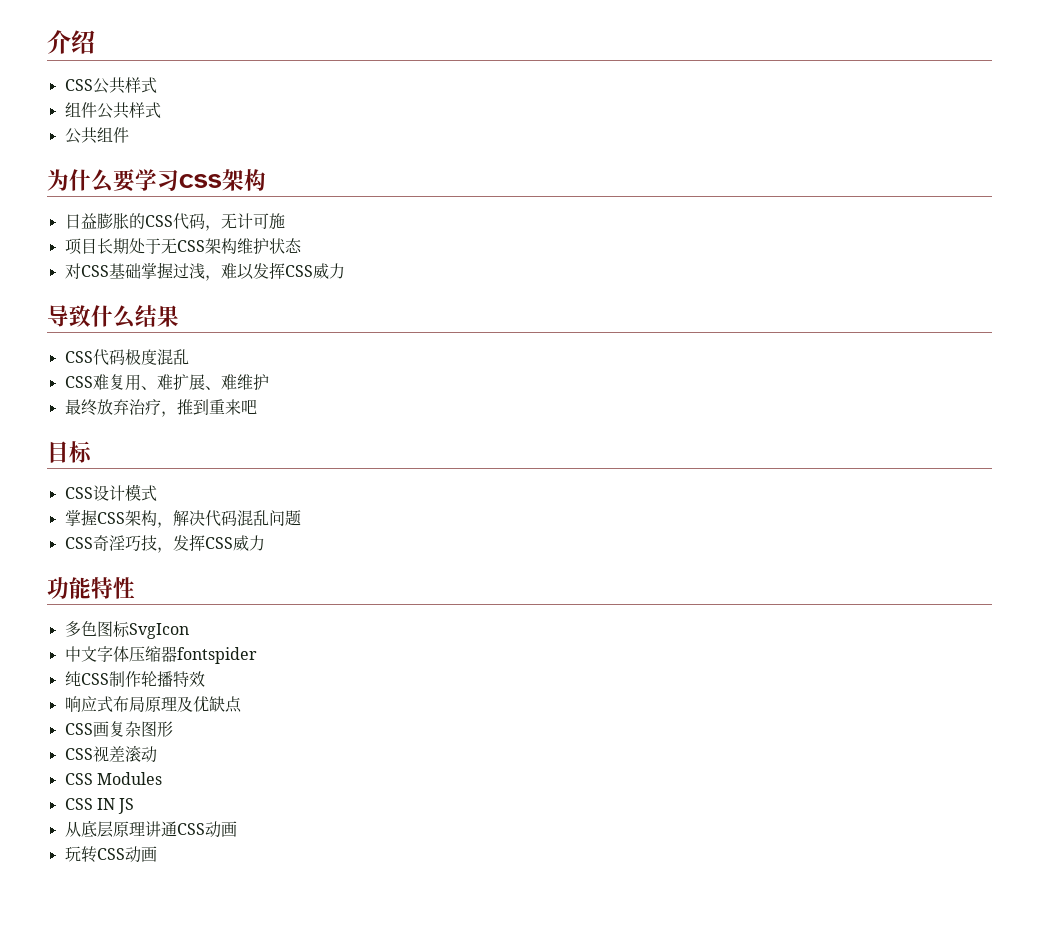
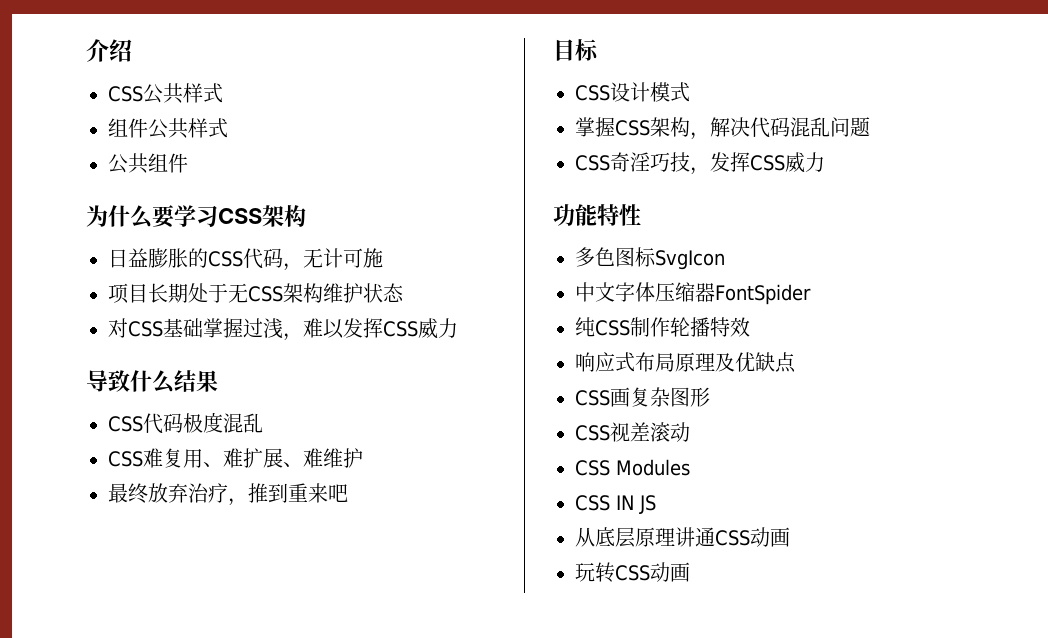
- 中文字体压缩器fontspider
+ 中文字体压缩器FontSpider

